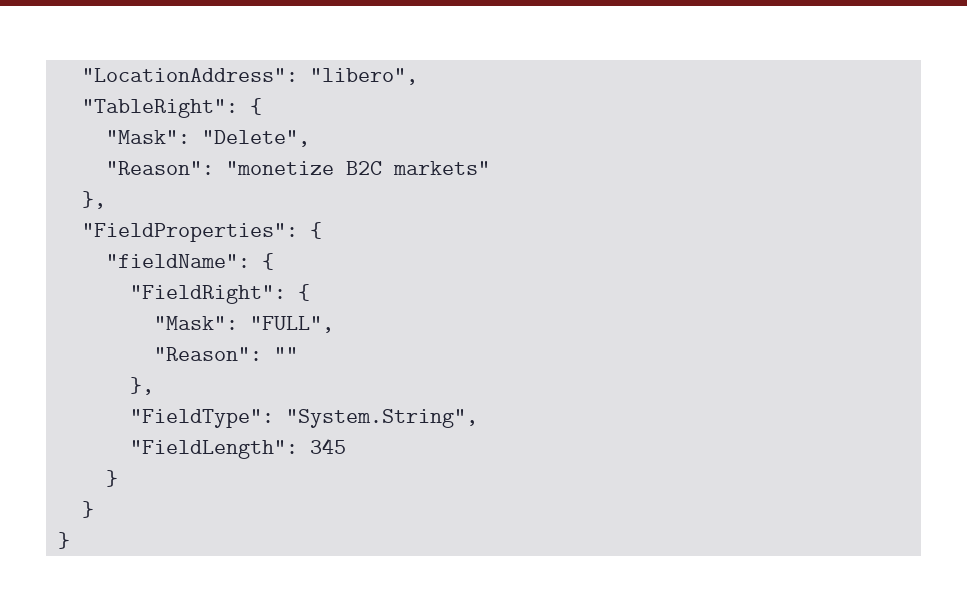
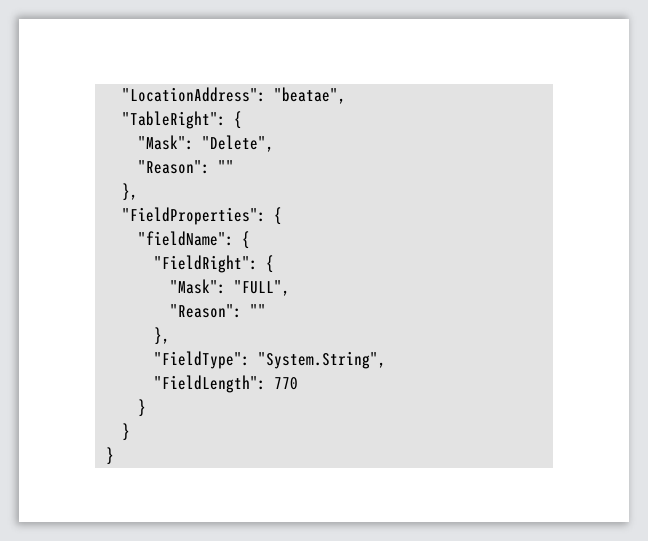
- "LocationAddress": "libero",
+ "LocationAddress": "beatae",
  "Mask": "Delete",
- "Reason": "monetize B2C markets"
+ "Reason": ""
- "FieldLength": 345
+ "FieldLength": 770

